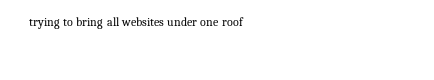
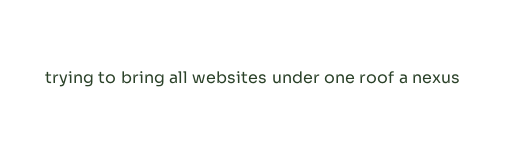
- trying to bring all websites under one roof
+ trying to bring all websites under one roof a nexus

